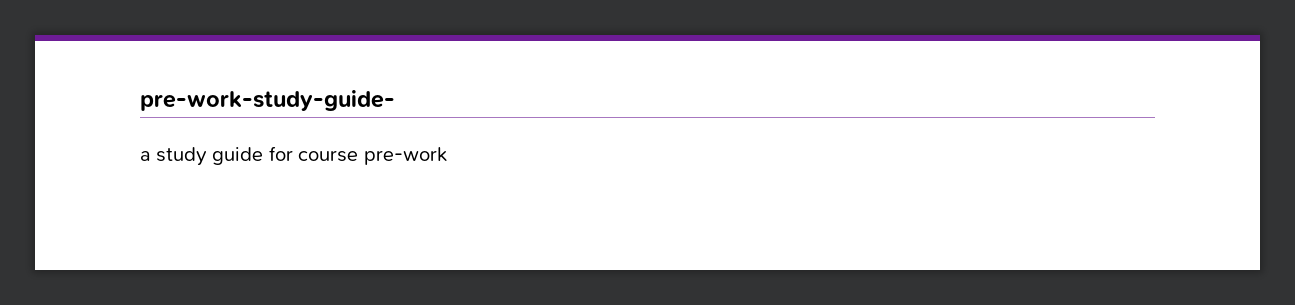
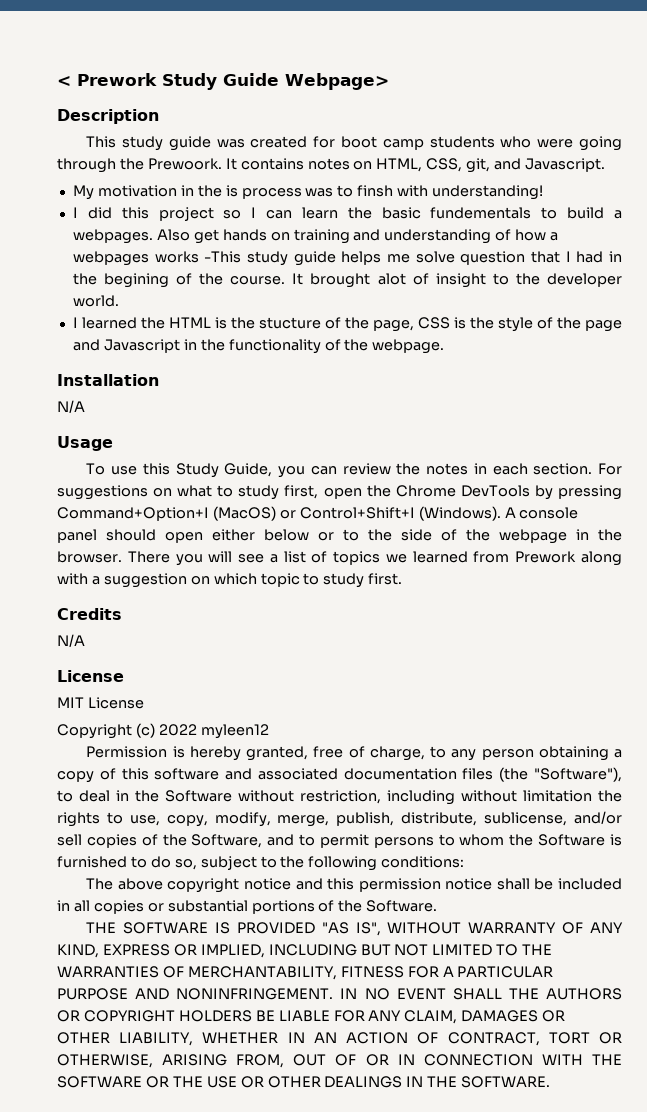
- pre-work-study-guide-
- a study guide for course pre-work
+ < Prework Study Guide Webpage>
+ Description
+ This study guide was created for boot camp students who were going through the Prewoork. It contains notes on HTML, CSS, git, and Javascript.
+ My motivation in the is process was to finsh with understanding!
+ I did this project so I can learn the basic fundementals to build a webpages. Also get hands on training and understanding of how a webpages works -This study guide helps me solve question that I had in the begining of the course. It brought alot of insight to the developer world.
+ I learned the HTML is the stucture of the page, CSS is the style of the page and Javascript in the functionality of the webpage.
+ Installation
+ N/A
+ Usage
+ To use this Study Guide, you can review the notes in each section. For suggestions on what to study first, open the Chrome DevTools by pressing Command+Option+I (MacOS) or Control+Shift+I (Windows). A console panel should open either below or to the side of the webpage in the browser. There you will see a list of topics we learned from Prework along with a suggestion on which topic to study first.
+ Credits
+ N/A
+ License
+ MIT License
+ Copyright (c) 2022 myleen12
+ Permission is hereby granted, free of charge, to any person obtaining a copy of this software and associated documentation files (the "Software"), to deal in the Software without restriction, including without limitation the rights to use, copy, modify, merge, publish, distribute, sublicense, and/or sell copies of the Software, and to permit persons to whom the Software is furnished to do so, subject to the following conditions:
+ The above copyright notice and this permission notice shall be included in all copies or substantial portions of the Software.
+ THE SOFTWARE IS PROVIDED "AS IS", WITHOUT WARRANTY OF ANY KIND, EXPRESS OR IMPLIED, INCLUDING BUT NOT LIMITED TO THE WARRANTIES OF MERCHANTABILITY, FITNESS FOR A PARTICULAR PURPOSE AND NONINFRINGEMENT. IN NO EVENT SHALL THE AUTHORS OR COPYRIGHT HOLDERS BE LIABLE FOR ANY CLAIM, DAMAGES OR OTHER LIABILITY, WHETHER IN AN ACTION OF CONTRACT, TORT OR OTHERWISE, ARISING FROM, OUT OF OR IN CONNECTION WITH THE SOFTWARE OR THE USE OR OTHER DEALINGS IN THE SOFTWARE.

